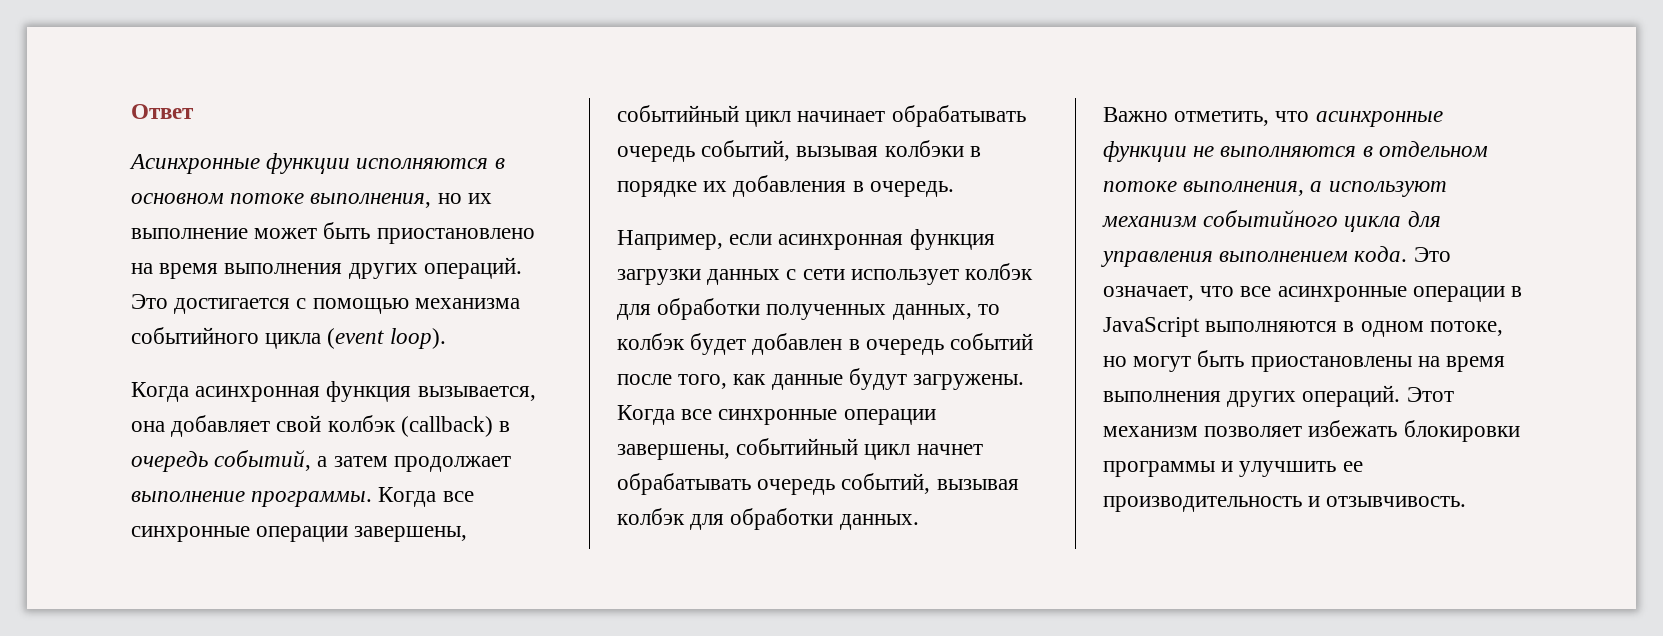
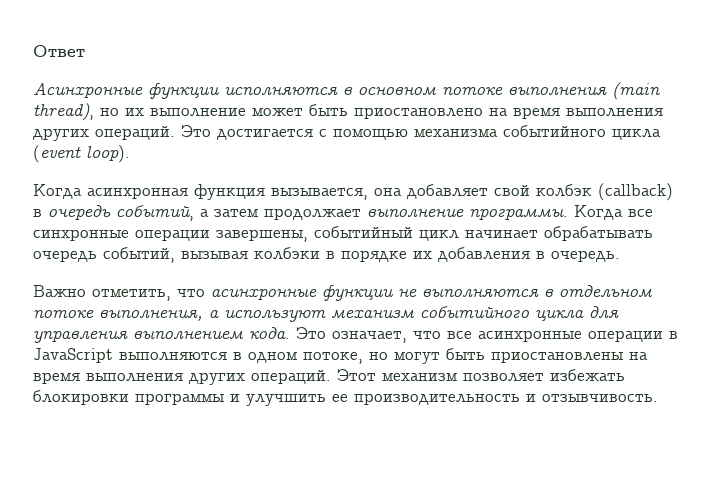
- Асинхронные функции исполняются в основном потоке выполнения, но их выполнение может быть приостановлено на время выполнения других операций.
+ Асинхронные функции исполняются в основном потоке выполнения (main thread), но их выполнение может быть приостановлено на время выполнения других операций.
- Например, если асинхронная функция загрузки данных с сети использует колбэк для обработки полученных данных, то колбэк будет добавлен в очередь событий после того, как данные будут загружены. Когда все синхронные операции завершены, событийный цикл начнет обрабатывать очередь событий, вызывая колбэк для обработки данных.

